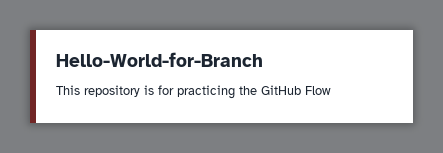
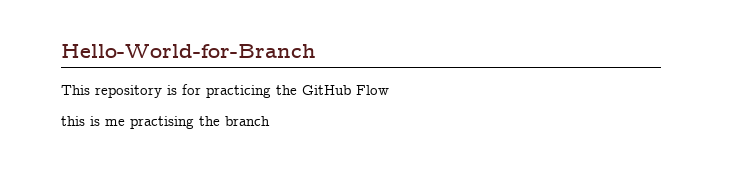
+ this is me practising the branch

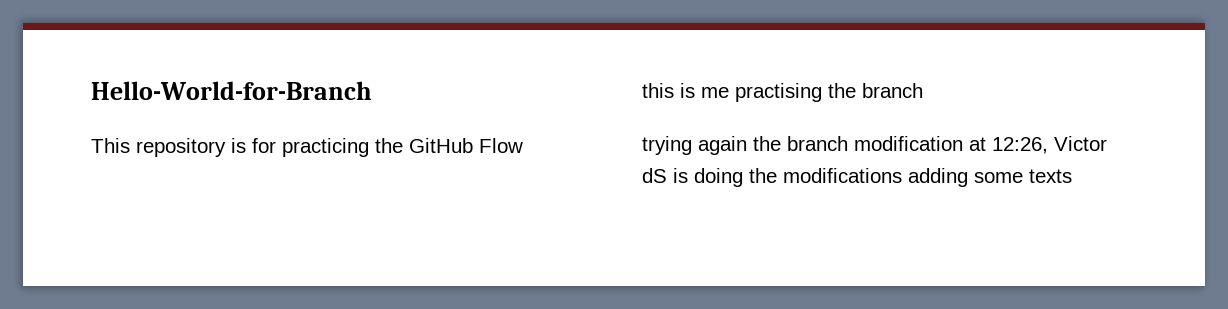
+ trying again the branch modification at 12:26, Victor dS is doing the modifications adding some texts

